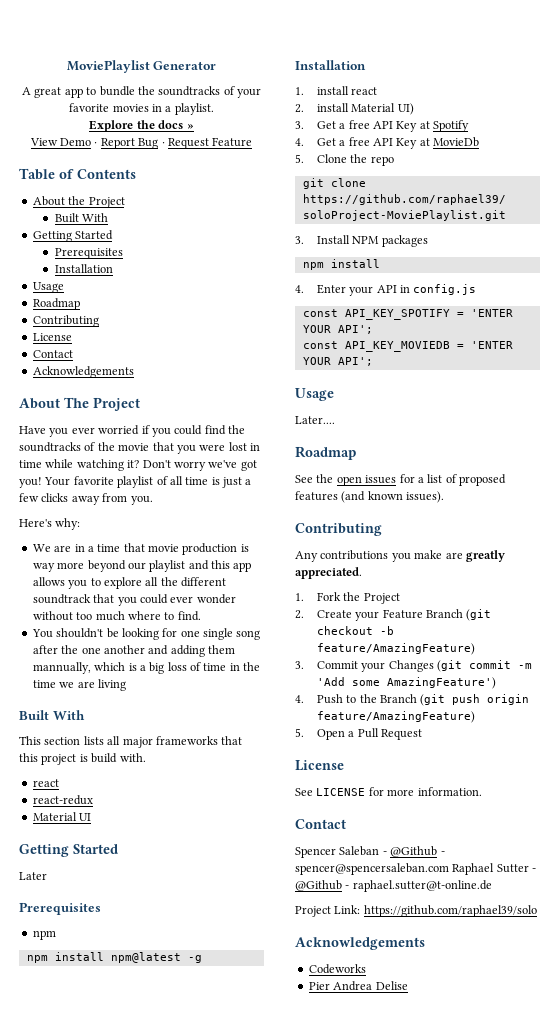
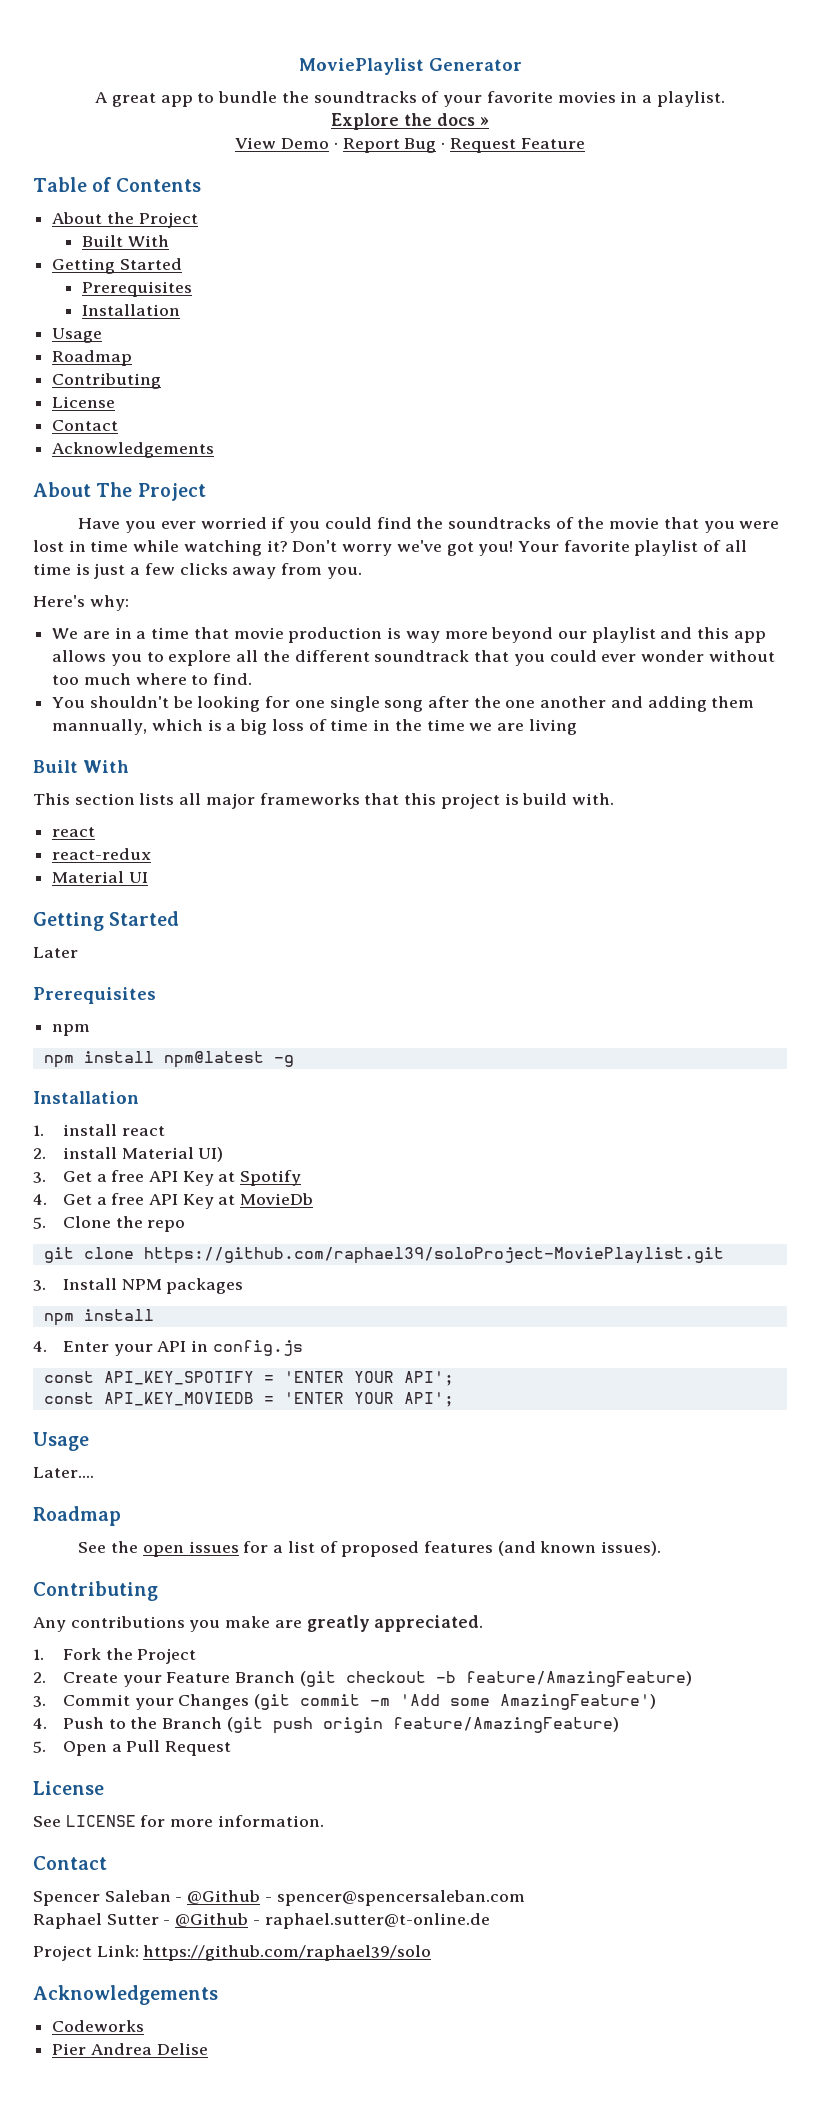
- Spencer Saleban - @Github - spencer@spencersaleban.com Raphael Sutter - @Github - raphael.sutter@t-online.de
+ Spencer Saleban - @Github - spencer@spencersaleban.com
+ Raphael Sutter - @Github - raphael.sutter@t-online.de

